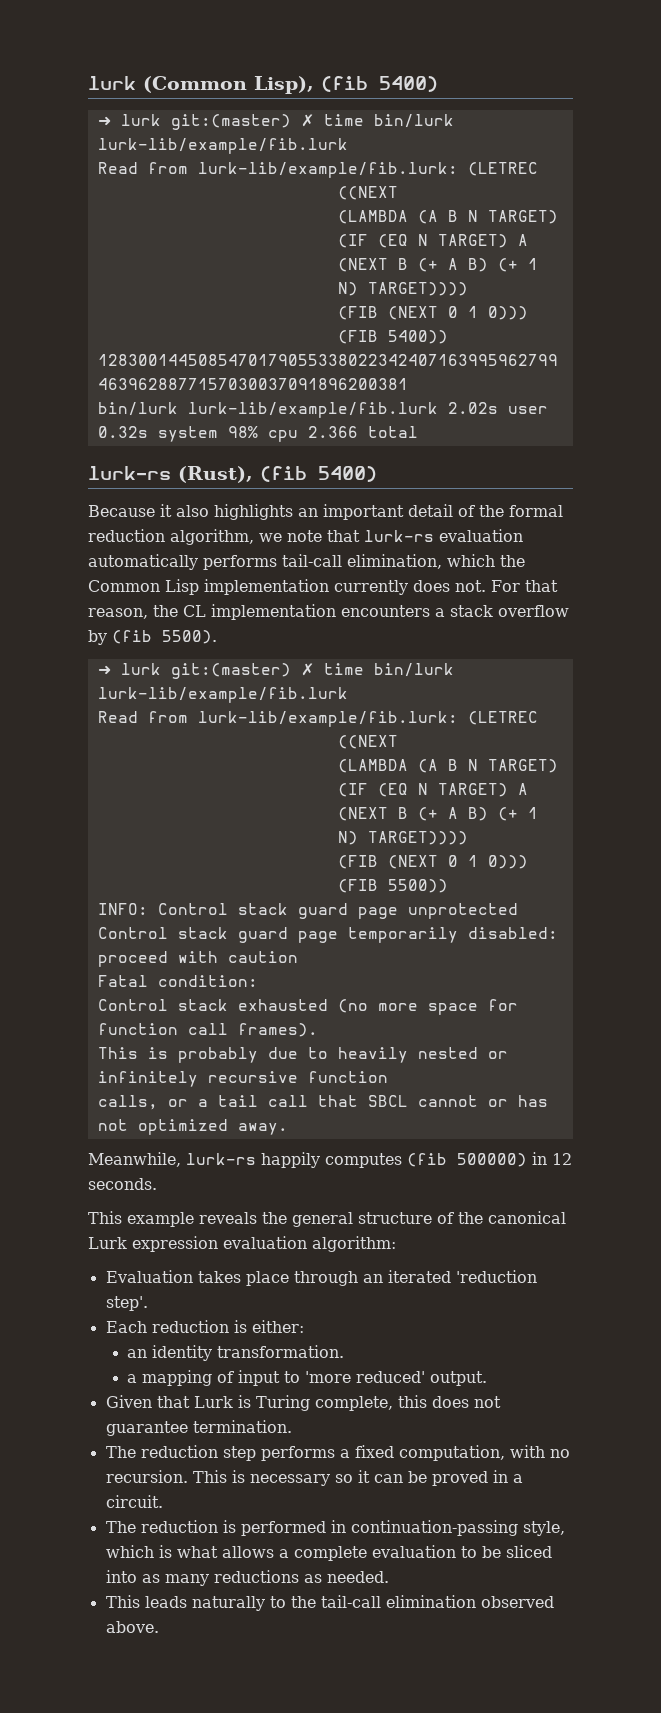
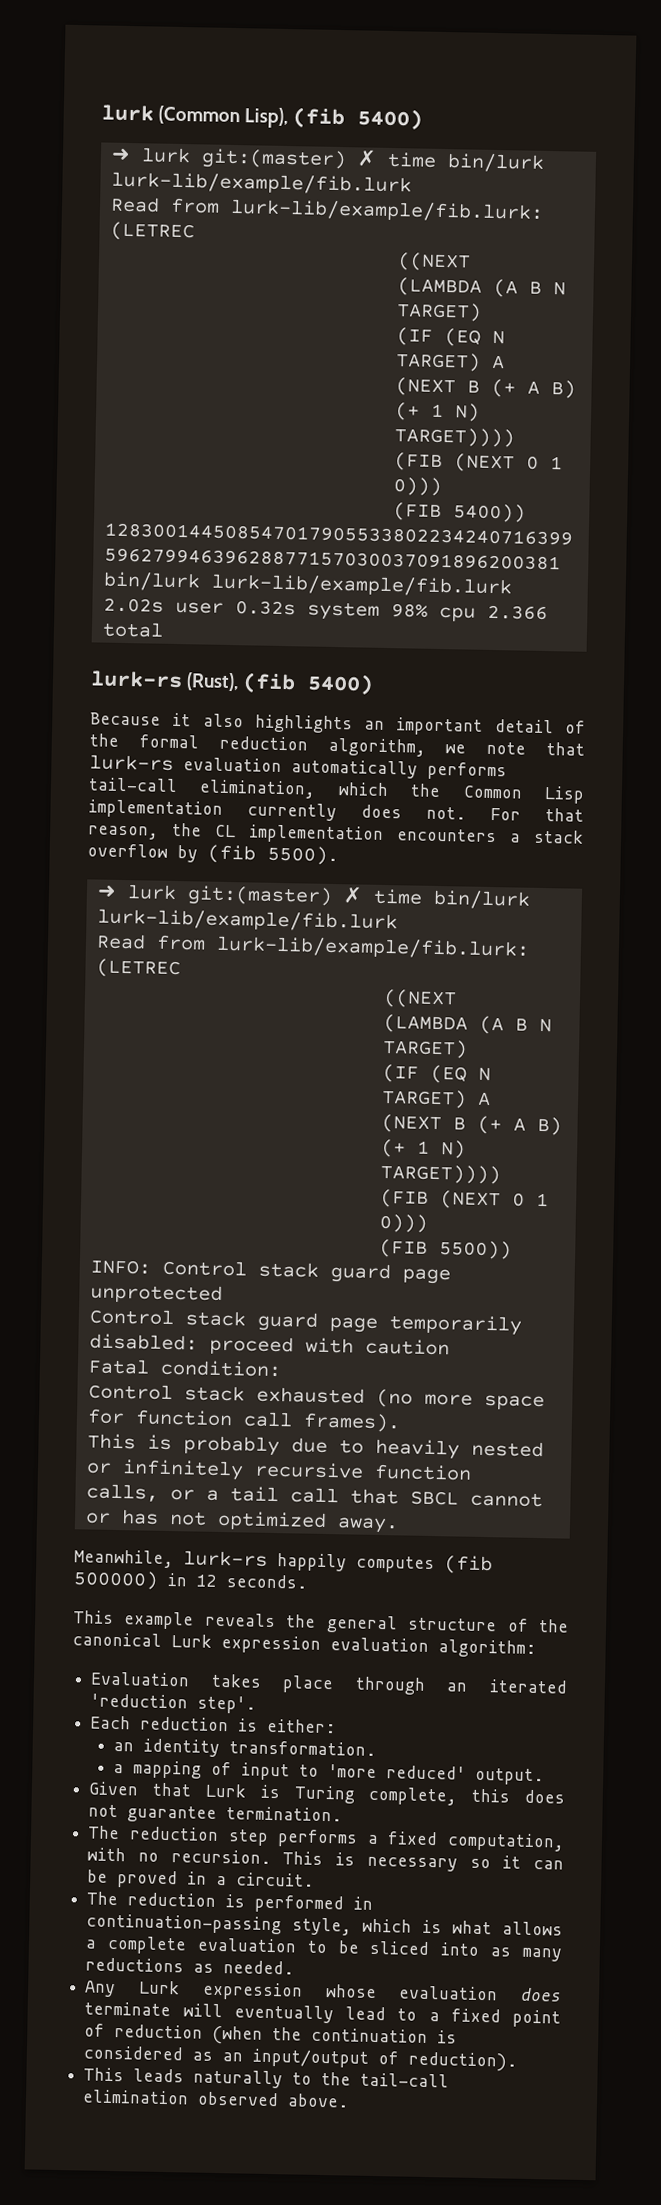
+ Any Lurk expression whose evaluation does terminate will eventually lead to a fixed point of reduction (when the continuation is considered as an input/output of reduction).

